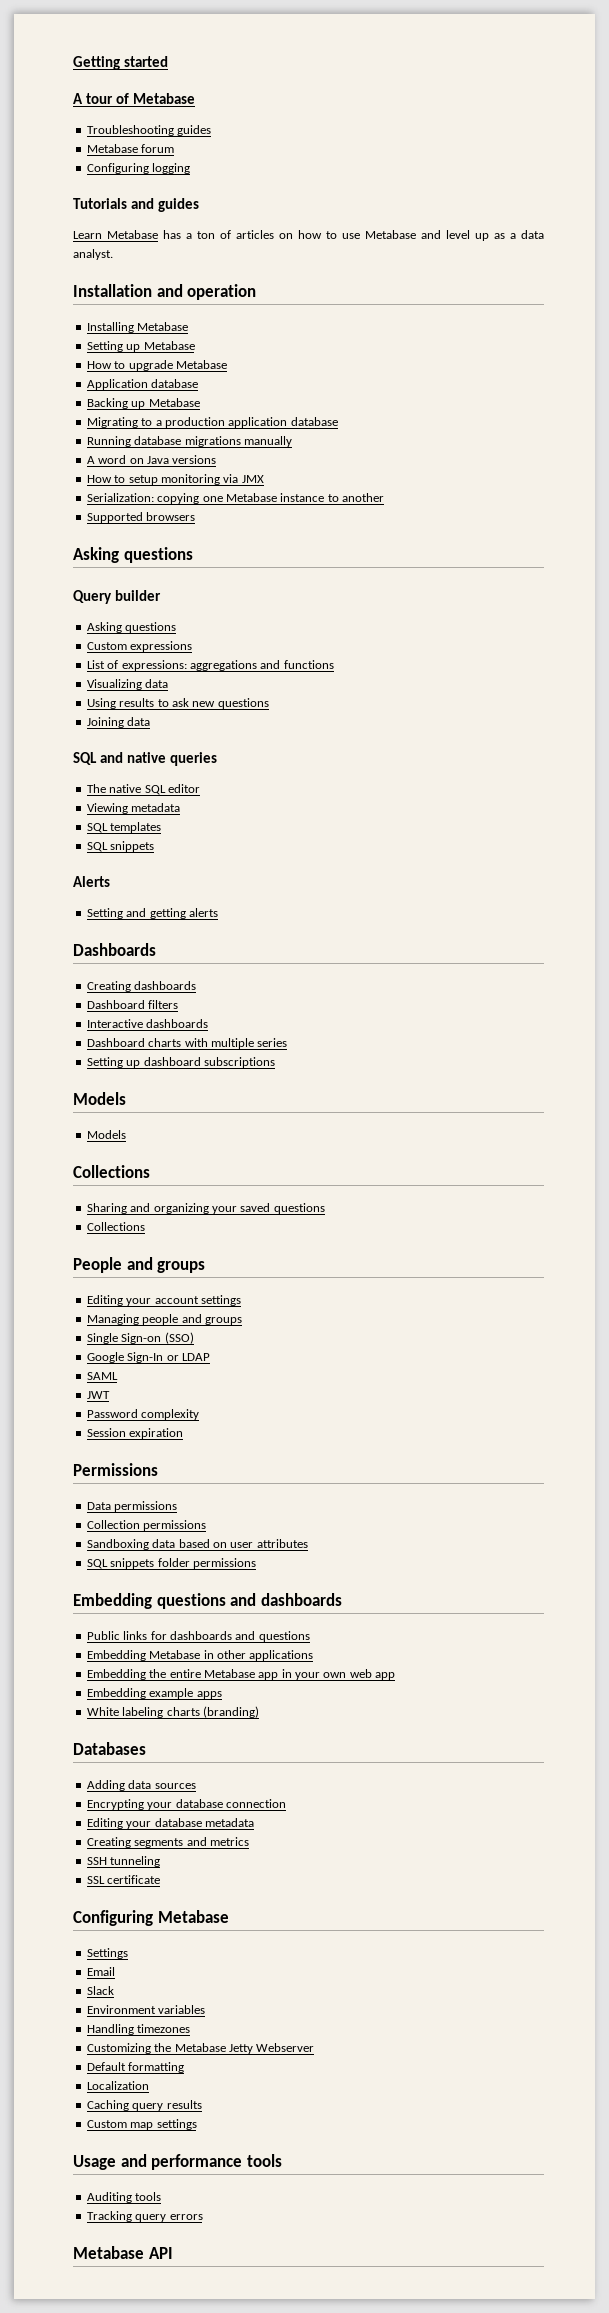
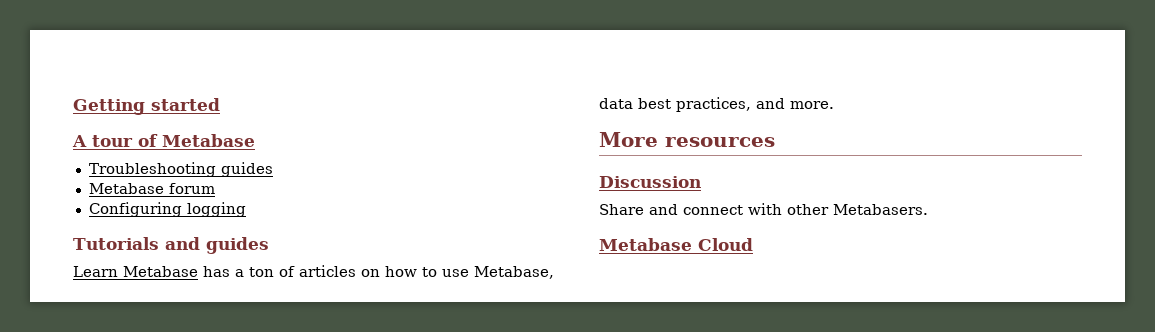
- Learn Metabase has a ton of articles on how to use Metabase and level up as a data analyst.
- Installation and operation
- Installing Metabase
- Setting up Metabase
- How to upgrade Metabase
- Application database
- Backing up Metabase
- Migrating to a production application database
- Running database migrations manually
- A word on Java versions
- How to setup monitoring via JMX
- Serialization: copying one Metabase instance to another
- Supported browsers
- Asking questions
- Query builder
- Asking questions
- Custom expressions
- List of expressions: aggregations and functions
- Visualizing data
- Using results to ask new questions
- Joining data
- SQL and native queries
- The native SQL editor
- Viewing metadata
- SQL templates
- SQL snippets
- Alerts
- Setting and getting alerts
- Dashboards
- Creating dashboards
- Dashboard filters
- Interactive dashboards
- Dashboard charts with multiple series
- Setting up dashboard subscriptions
- Models
- Models
- Collections
- Sharing and organizing your saved questions
- Collections
- People and groups
- Editing your account settings
- Managing people and groups
- Single Sign-on (SSO)
- Google Sign-In or LDAP
- SAML
- JWT
- Password complexity
- Session expiration
- Permissions
- Data permissions
- Collection permissions
- Sandboxing data based on user attributes
- SQL snippets folder permissions
- Embedding questions and dashboards
- Public links for dashboards and questions
- Embedding Metabase in other applications
- Embedding the entire Metabase app in your own web app
- Embedding example apps
- White labeling charts (branding)
- Databases
- Adding data sources
- Encrypting your database connection
- Editing your database metadata
- Creating segments and metrics
- SSH tunneling
- SSL certificate
- Configuring Metabase
- Settings
- Email
- Slack
- Environment variables
- Handling timezones
- Customizing the Metabase Jetty Webserver
- Default formatting
- Localization
- Caching query results
- Custom map settings
- Usage and performance tools
- Auditing tools
- Tracking query errors
- Metabase API
+ Learn Metabase has a ton of articles on how to use Metabase, data best practices, and more.
+ More resources
+ Discussion
+ Share and connect with other Metabasers.
+ Metabase Cloud

